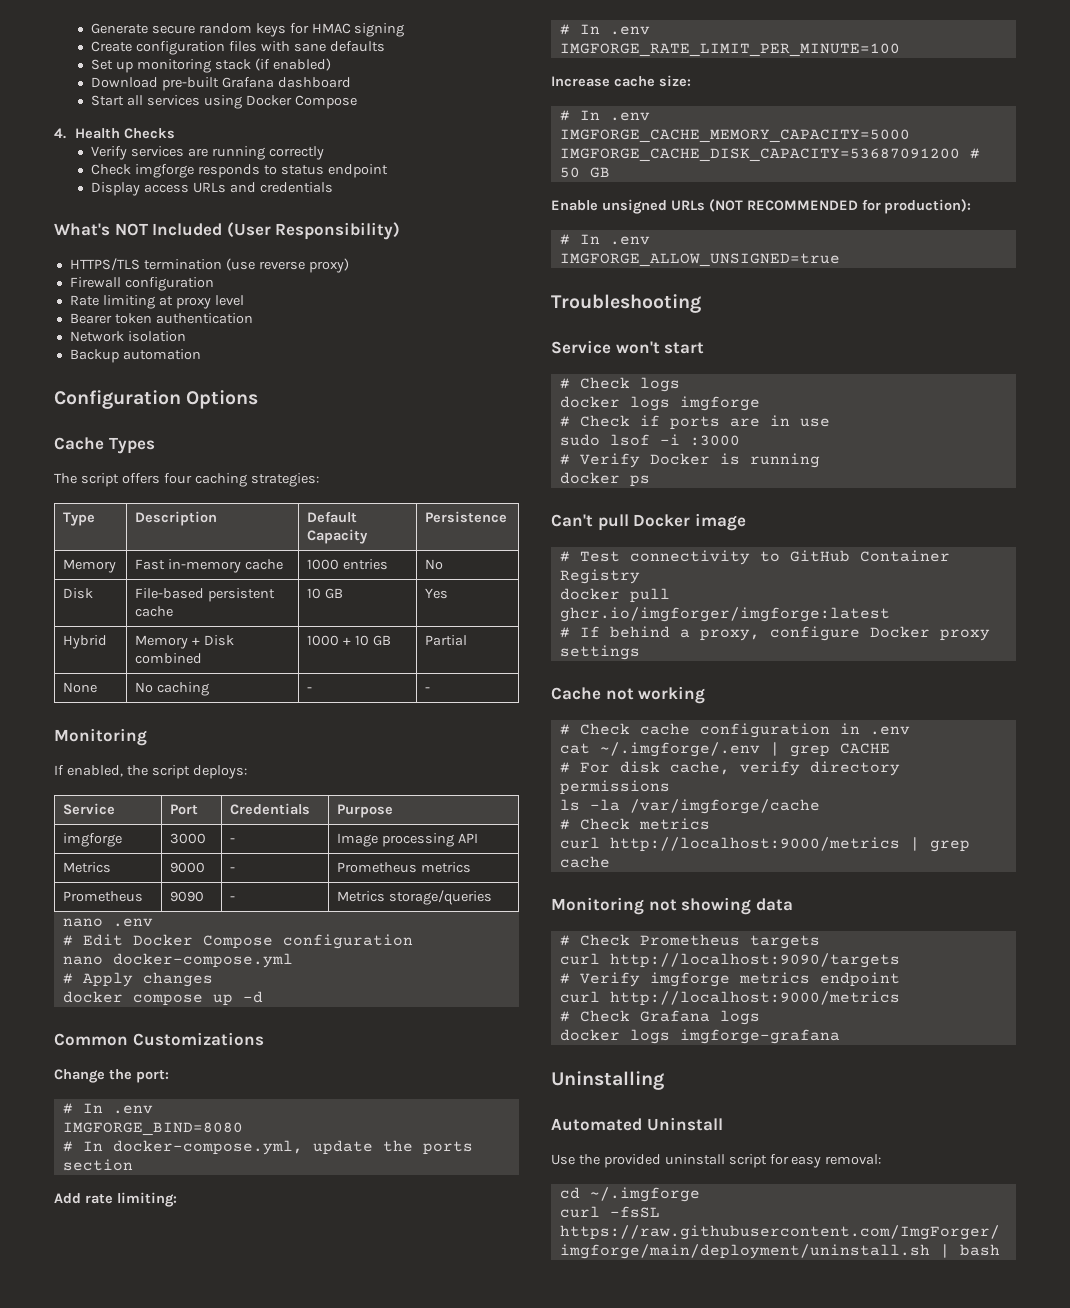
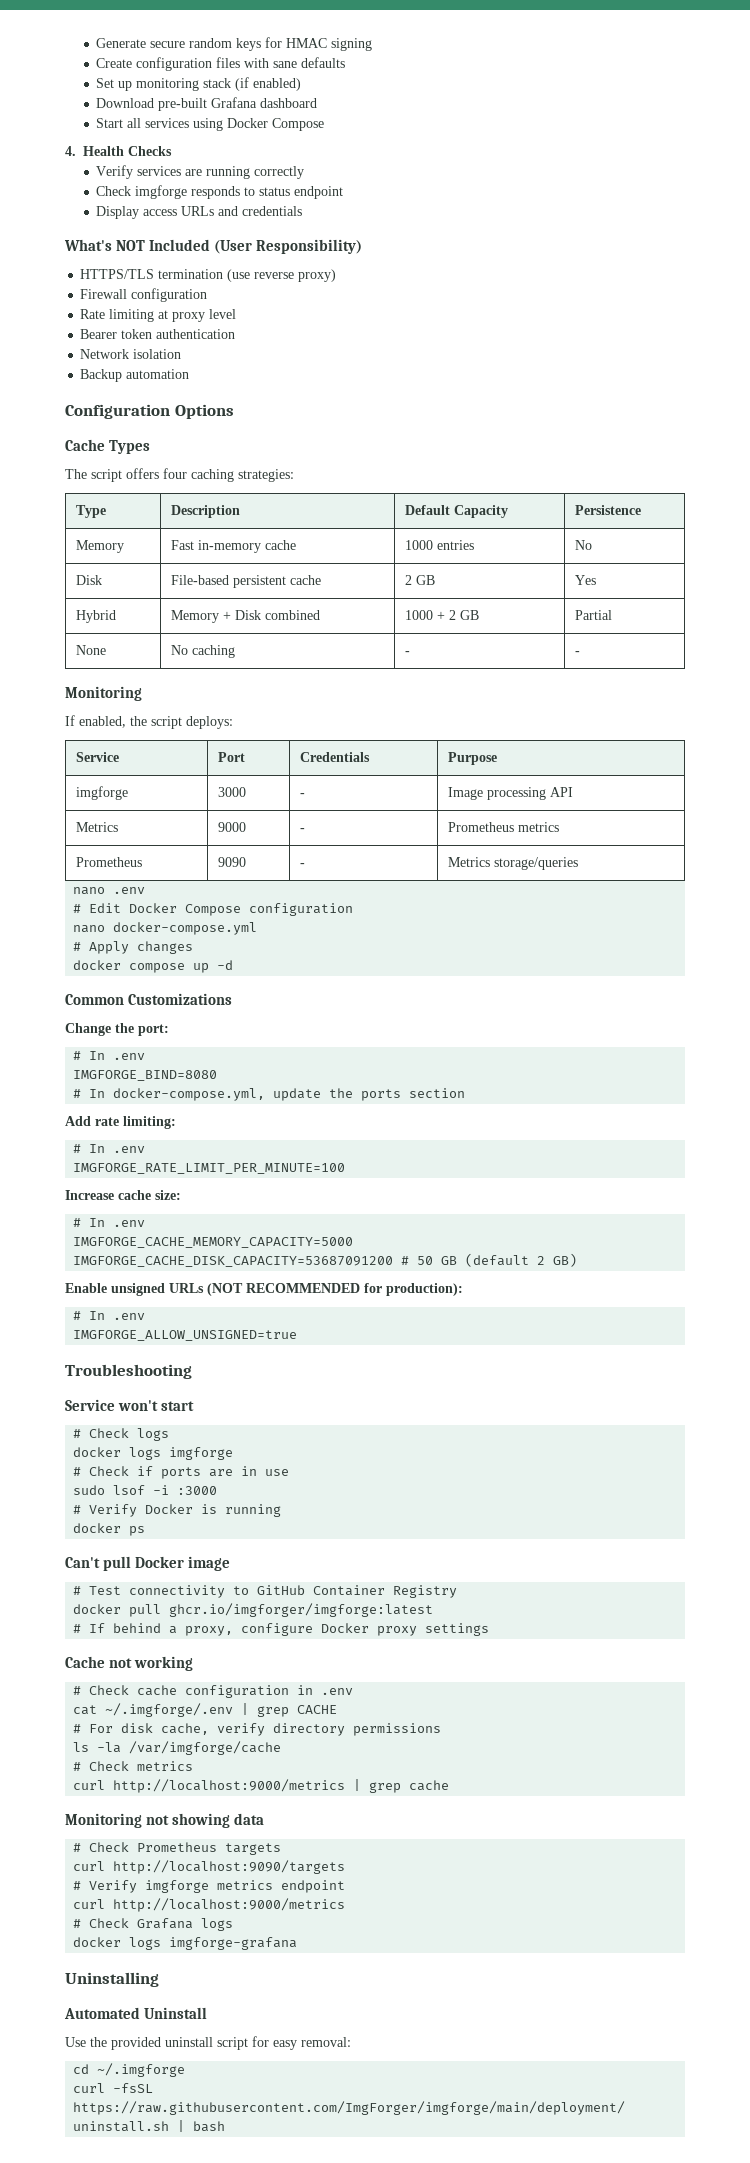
- Disk | File-based persistent cache | 10 GB | Yes
+ Disk | File-based persistent cache | 2 GB | Yes
- Hybrid | Memory + Disk combined | 1000 + 10 GB | Partial
+ Hybrid | Memory + Disk combined | 1000 + 2 GB | Partial
- IMGFORGE_CACHE_DISK_CAPACITY=53687091200 # 50 GB
+ IMGFORGE_CACHE_DISK_CAPACITY=53687091200 # 50 GB (default 2 GB)

